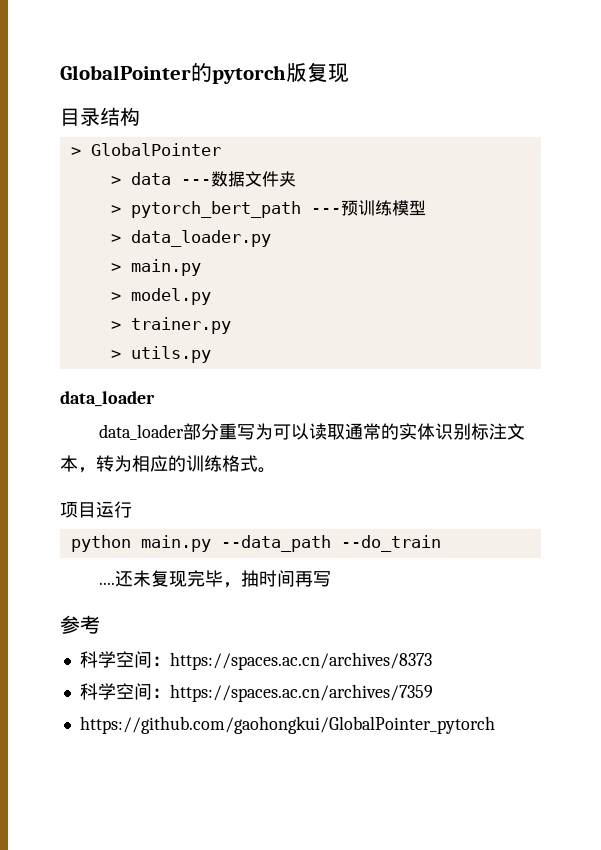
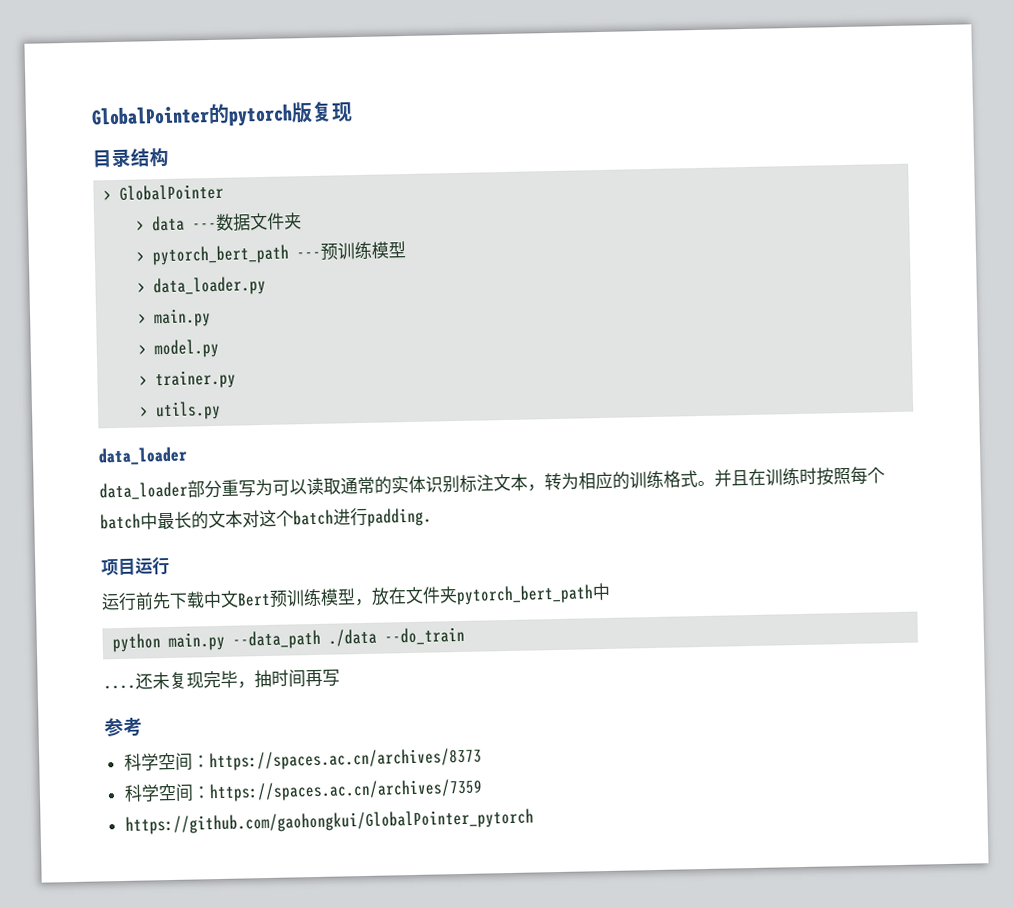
- data_loader部分重写为可以读取通常的实体识别标注文本，转为相应的训练格式。
+ data_loader部分重写为可以读取通常的实体识别标注文本，转为相应的训练格式。并且在训练时按照每个batch中最长的文本对这个batch进行padding.
  项目运行
+ 运行前先下载中文Bert预训练模型，放在文件夹pytorch_bert_path中
- python main.py --data_path --do_train
+ python main.py --data_path ./data --do_train

